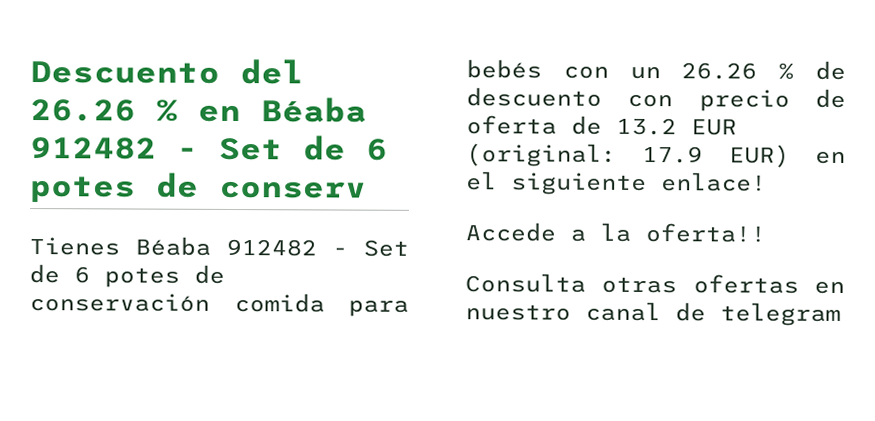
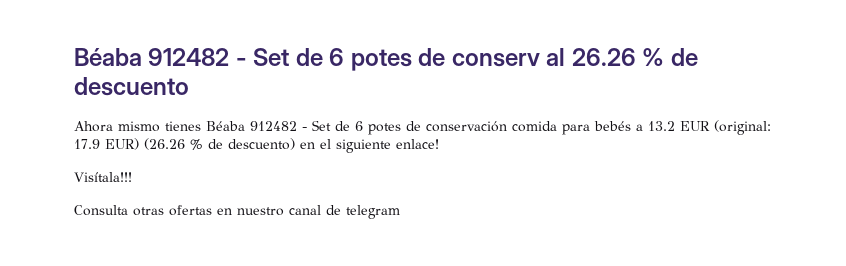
- Descuento del 26.26 % en Béaba 912482 - Set de 6 potes de conserv
- Tienes Béaba 912482 - Set de 6 potes de conservación comida para bebés con un 26.26 % de descuento con precio de oferta de 13.2 EUR (original: 17.9 EUR) en el siguiente enlace!
+ Béaba 912482 - Set de 6 potes de conserv al 26.26 % de descuento
+ Ahora mismo tienes Béaba 912482 - Set de 6 potes de conservación comida para bebés a 13.2 EUR (original: 17.9 EUR) (26.26 % de descuento) en el siguiente enlace!
- Accede a la oferta!!
+ Visítala!!!

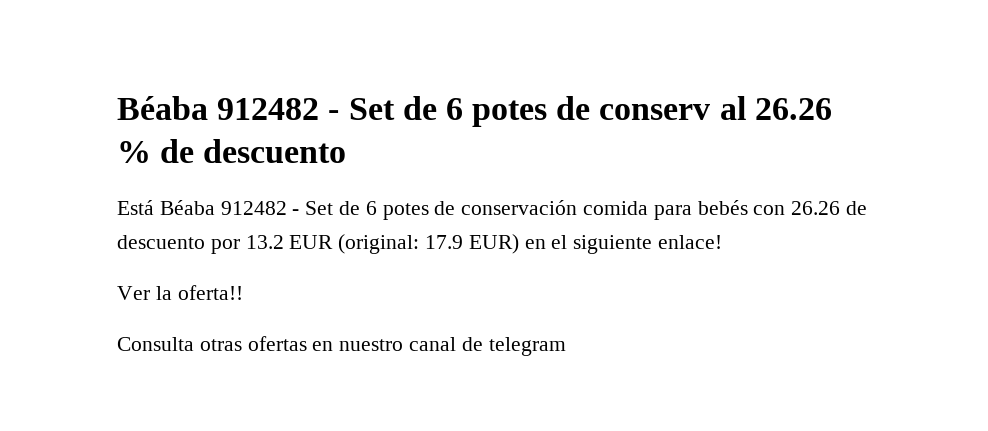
- Ahora mismo tienes Béaba 912482 - Set de 6 potes de conservación comida para bebés a 13.2 EUR (original: 17.9 EUR) (26.26 % de descuento) en el siguiente enlace!
+ Está Béaba 912482 - Set de 6 potes de conservación comida para bebés con 26.26 de descuento por 13.2 EUR (original: 17.9 EUR) en el siguiente enlace!
- Visítala!!!
+ Ver la oferta!!

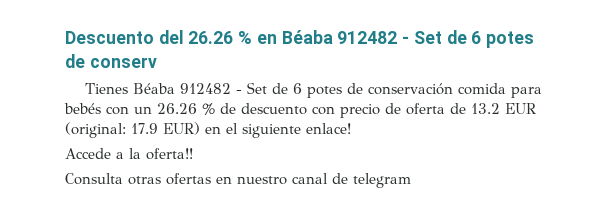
- Béaba 912482 - Set de 6 potes de conserv al 26.26 % de descuento
- Está Béaba 912482 - Set de 6 potes de conservación comida para bebés con 26.26 de descuento por 13.2 EUR (original: 17.9 EUR) en el siguiente enlace!
+ Descuento del 26.26 % en Béaba 912482 - Set de 6 potes de conserv
+ Tienes Béaba 912482 - Set de 6 potes de conservación comida para bebés con un 26.26 % de descuento con precio de oferta de 13.2 EUR (original: 17.9 EUR) en el siguiente enlace!
- Ver la oferta!!
+ Accede a la oferta!!

